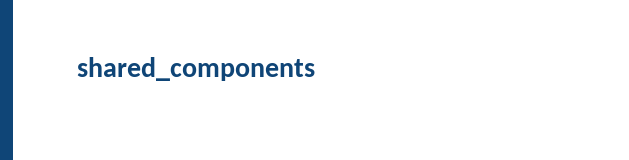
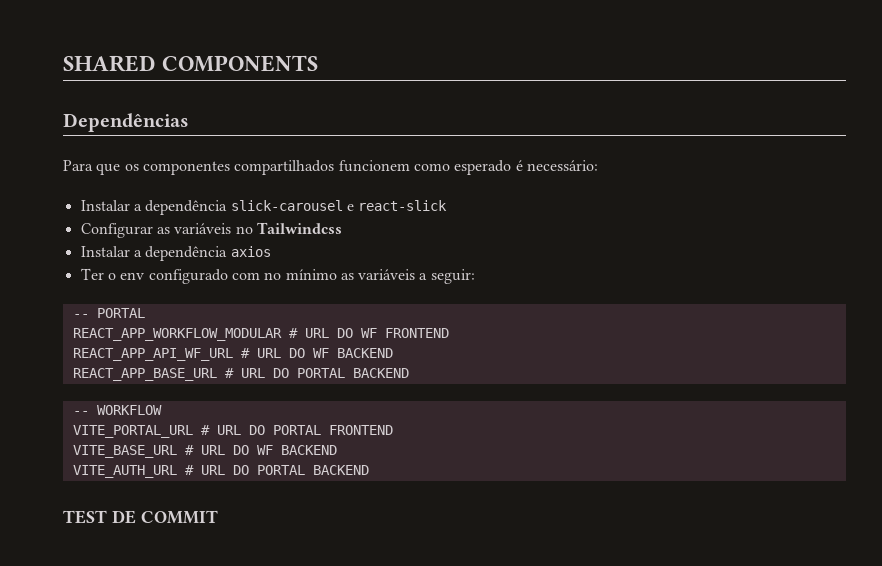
- shared_components
+ SHARED COMPONENTS
+ Dependências
+ Para que os componentes compartilhados funcionem como esperado é necessário:
+ Instalar a dependência slick-carousel e react-slick
+ Configurar as variáveis no Tailwindcss
+ Instalar a dependência axios
+ Ter o env configurado com no mínimo as variáveis a seguir:
+ -- PORTAL
+ REACT_APP_WORKFLOW_MODULAR # URL DO WF FRONTEND
+ REACT_APP_API_WF_URL # URL DO WF BACKEND
+ REACT_APP_BASE_URL # URL DO PORTAL BACKEND
+ -- WORKFLOW
+ VITE_PORTAL_URL # URL DO PORTAL FRONTEND
+ VITE_BASE_URL # URL DO WF BACKEND
+ VITE_AUTH_URL # URL DO PORTAL BACKEND
+ TEST DE COMMIT

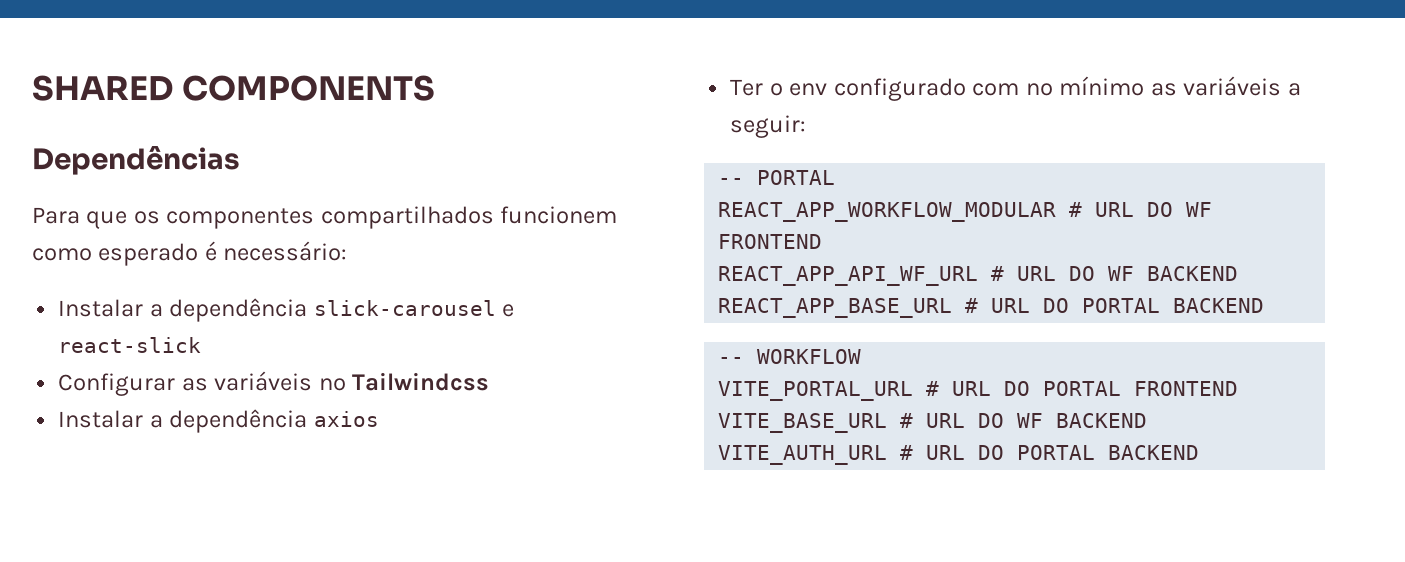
- TEST DE COMMIT

